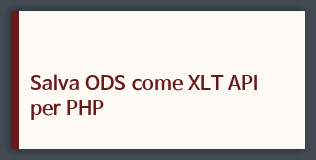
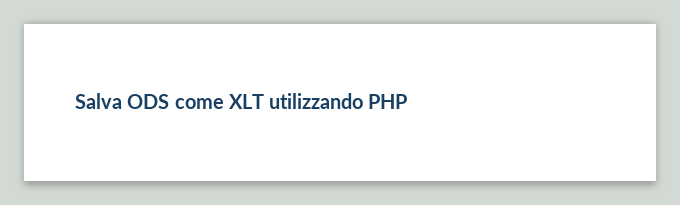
- Salva ODS come XLT API per PHP
+ Salva ODS come XLT utilizzando PHP

